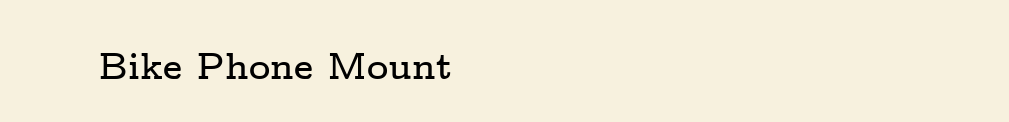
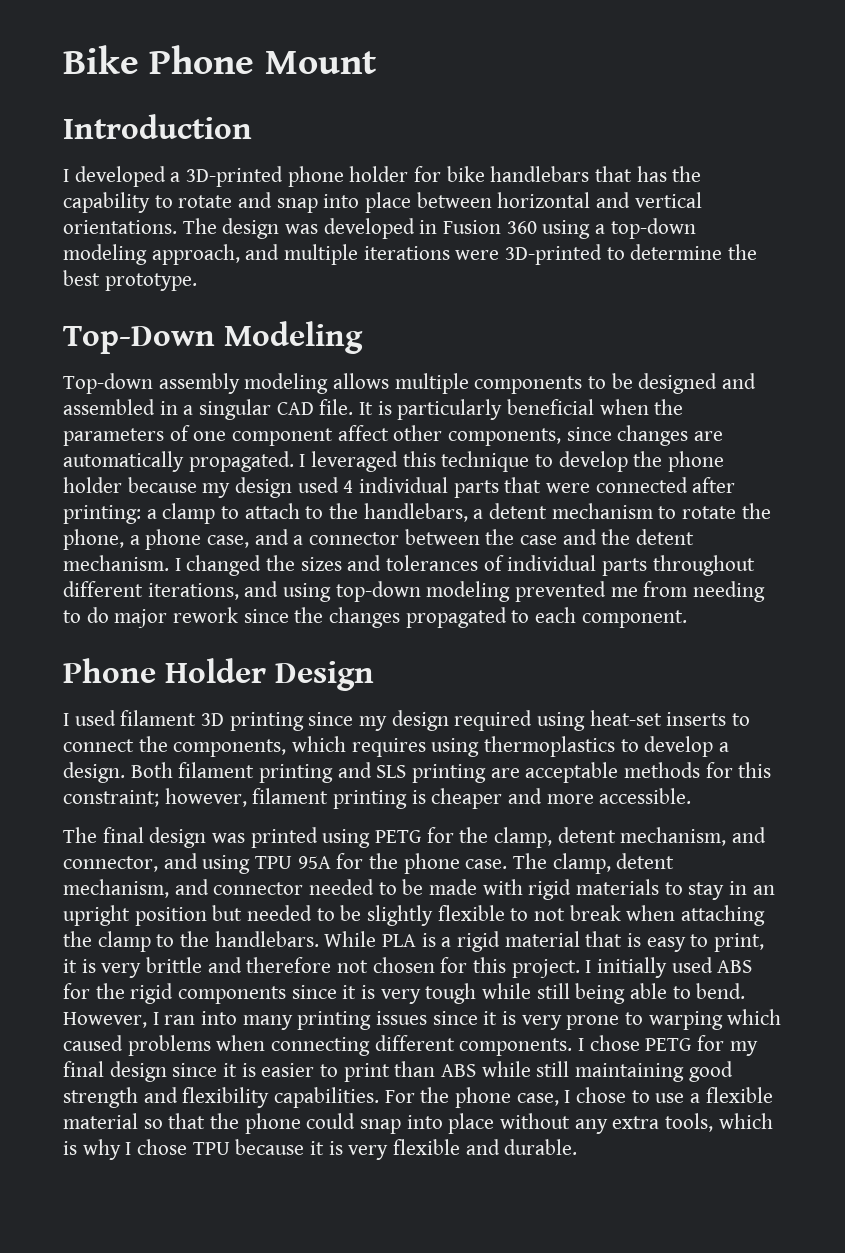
+ Introduction
+ I developed a 3D-printed phone holder for bike handlebars that has the capability to rotate and snap into place between horizontal and vertical orientations. The design was developed in Fusion 360 using a top-down modeling approach, and multiple iterations were 3D-printed to determine the best prototype.
+ Top-Down Modeling
+ Top-down assembly modeling allows multiple components to be designed and assembled in a singular CAD file. It is particularly beneficial when the parameters of one component affect other components, since changes are automatically propagated. I leveraged this technique to develop the phone holder because my design used 4 individual parts that were connected after printing: a clamp to attach to the handlebars, a detent mechanism to rotate the phone, a phone case, and a connector between the case and the detent mechanism. I changed the sizes and tolerances of individual parts throughout different iterations, and using top-down modeling prevented me from needing to do major rework since the changes propagated to each component.
+ Phone Holder Design
+ I used filament 3D printing since my design required using heat-set inserts to connect the components, which requires using thermoplastics to develop a design. Both filament printing and SLS printing are acceptable methods for this constraint; however, filament printing is cheaper and more accessible.
+ The final design was printed using PETG for the clamp, detent mechanism, and connector, and using TPU 95A for the phone case. The clamp, detent mechanism, and connector needed to be made with rigid materials to stay in an upright position but needed to be slightly flexible to not break when attaching the clamp to the handlebars. While PLA is a rigid material that is easy to print, it is very brittle and therefore not chosen for this project. I initially used ABS for the rigid components since it is very tough while still being able to bend. However, I ran into many printing issues since it is very prone to warping which caused problems when connecting different components. I chose PETG for my final design since it is easier to print than ABS while still maintaining good strength and flexibility capabilities. For the phone case, I chose to use a flexible material so that the phone could snap into place without any extra tools, which is why I chose TPU because it is very flexible and durable.

